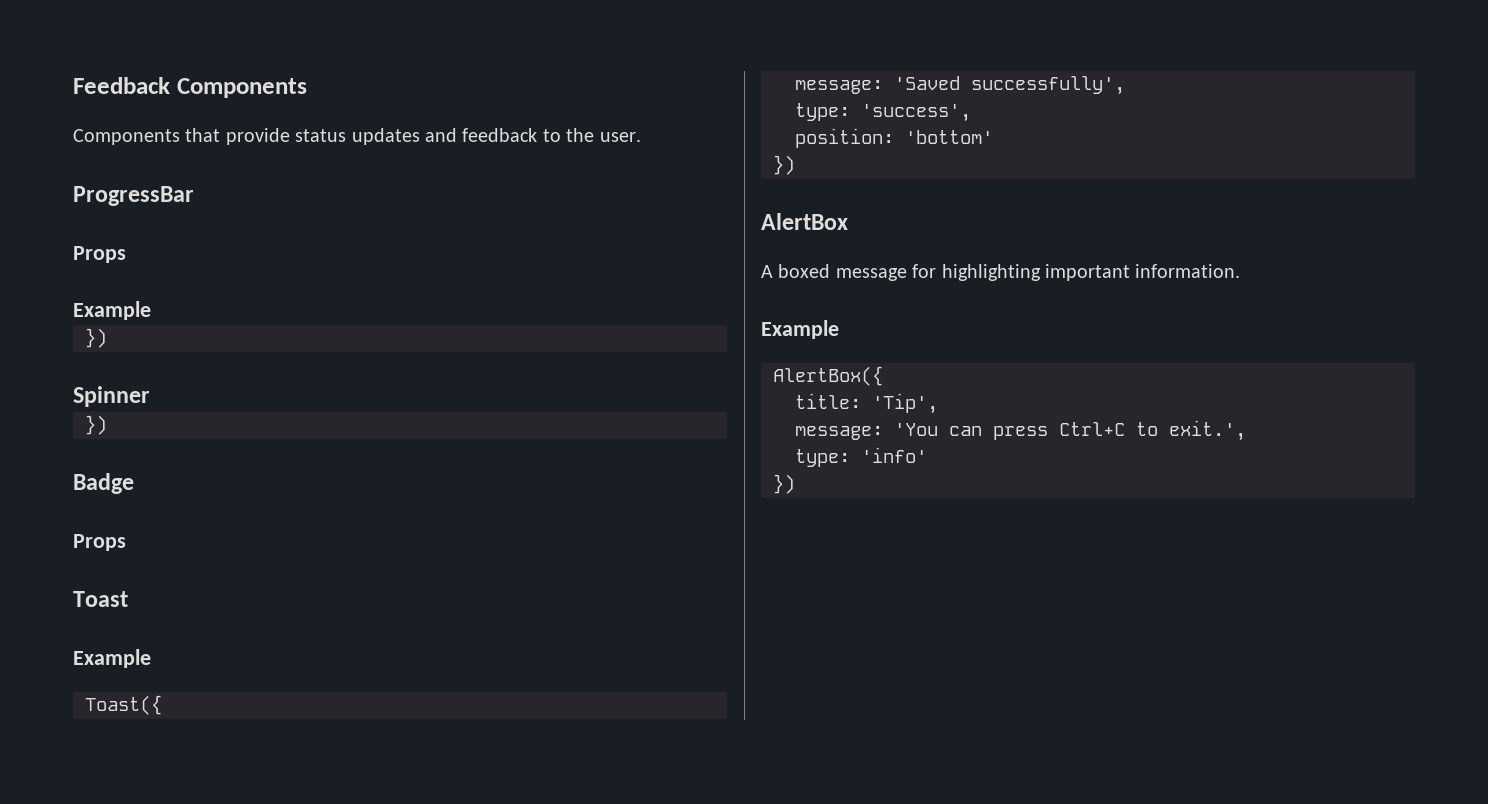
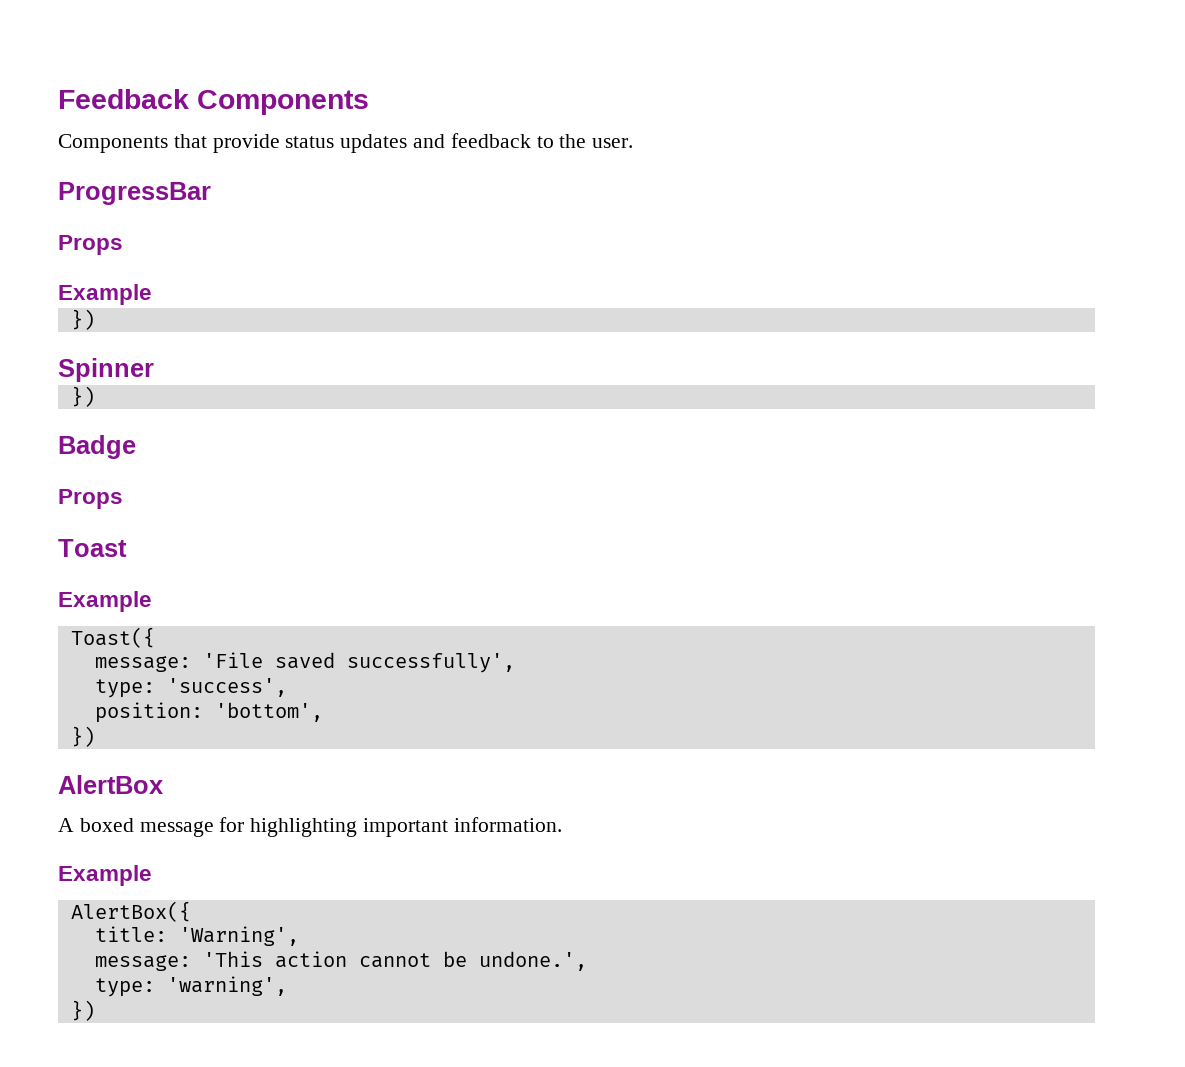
- message: 'Saved successfully',
+ message: 'File saved successfully',
- position: 'bottom'
+ position: 'bottom',
- title: 'Tip',
- message: 'You can press Ctrl+C to exit.',
- type: 'info'
+ title: 'Warning',
+ message: 'This action cannot be undone.',
+ type: 'warning',

